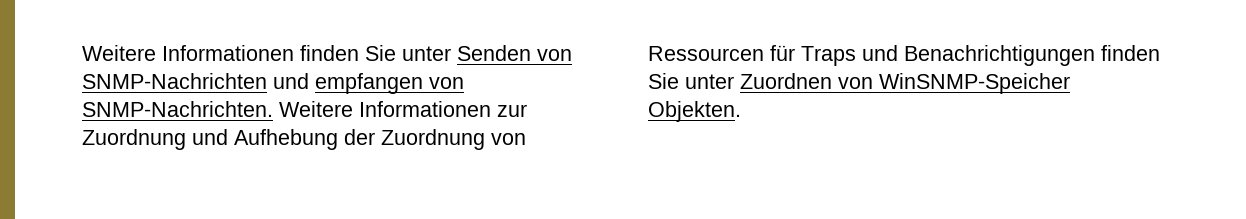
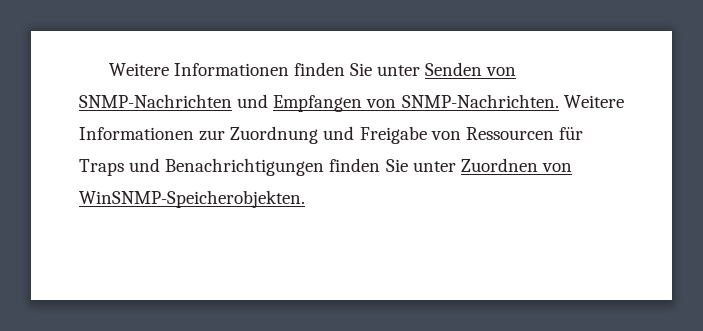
- Weitere Informationen finden Sie unter Senden von SNMP-Nachrichten und empfangen von SNMP-Nachrichten.
+ Weitere Informationen finden Sie unter Senden von SNMP-Nachrichten und Empfangen von SNMP-Nachrichten.
- Weitere Informationen zur Zuordnung und Aufhebung der Zuordnung von Ressourcen für Traps und Benachrichtigungen finden Sie unter Zuordnen von WinSNMP-Speicher Objekten.
+ Weitere Informationen zur Zuordnung und Freigabe von Ressourcen für Traps und Benachrichtigungen finden Sie unter Zuordnen von WinSNMP-Speicherobjekten.

